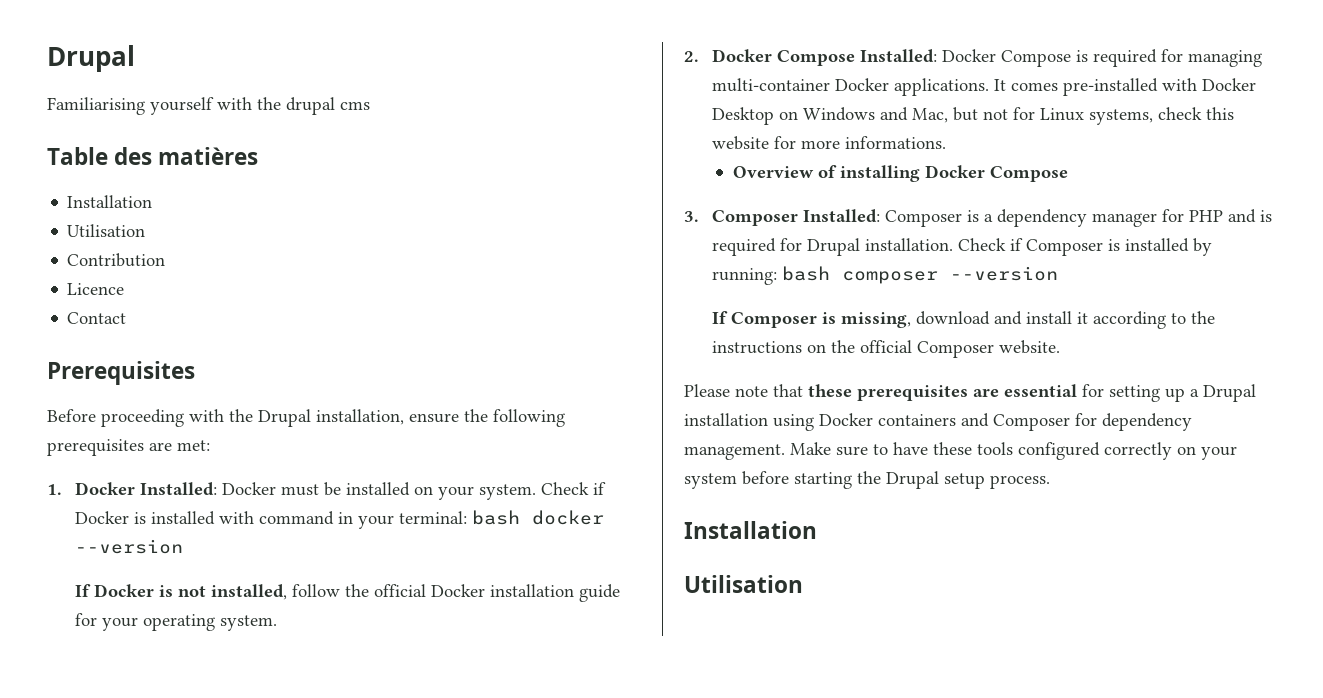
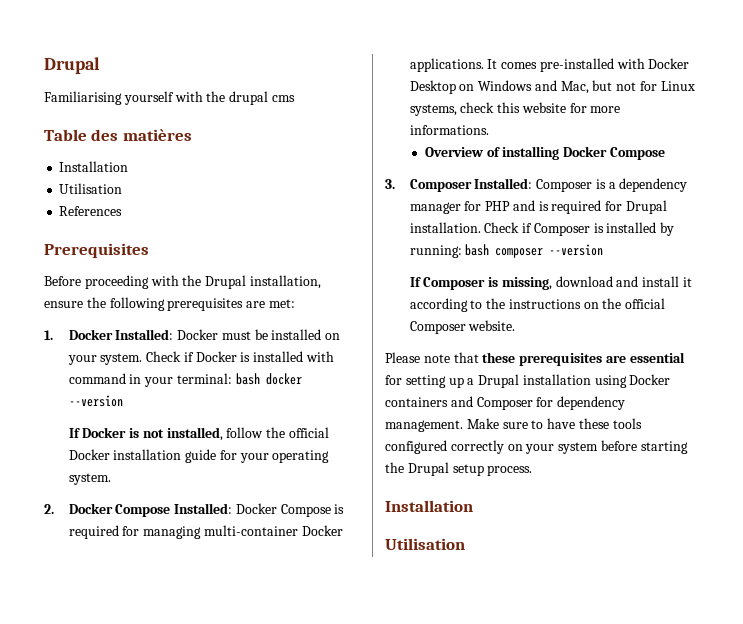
- Contribution
- Licence
- Contact
+ References

